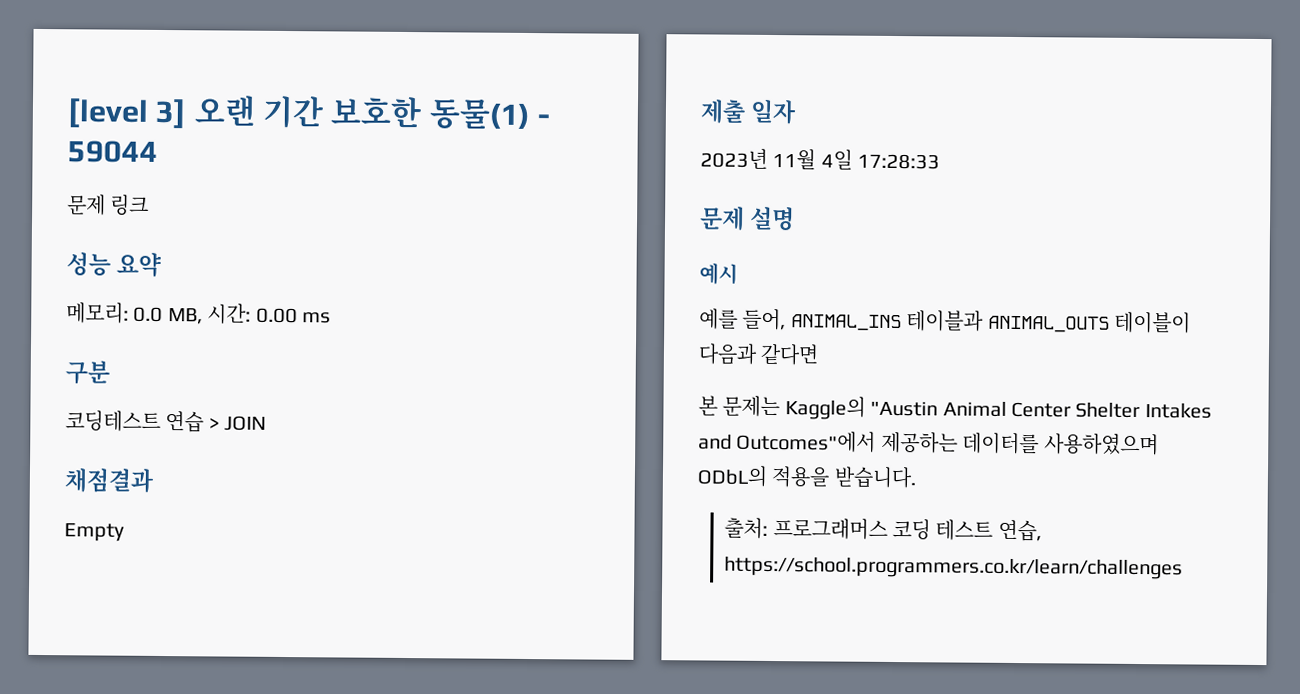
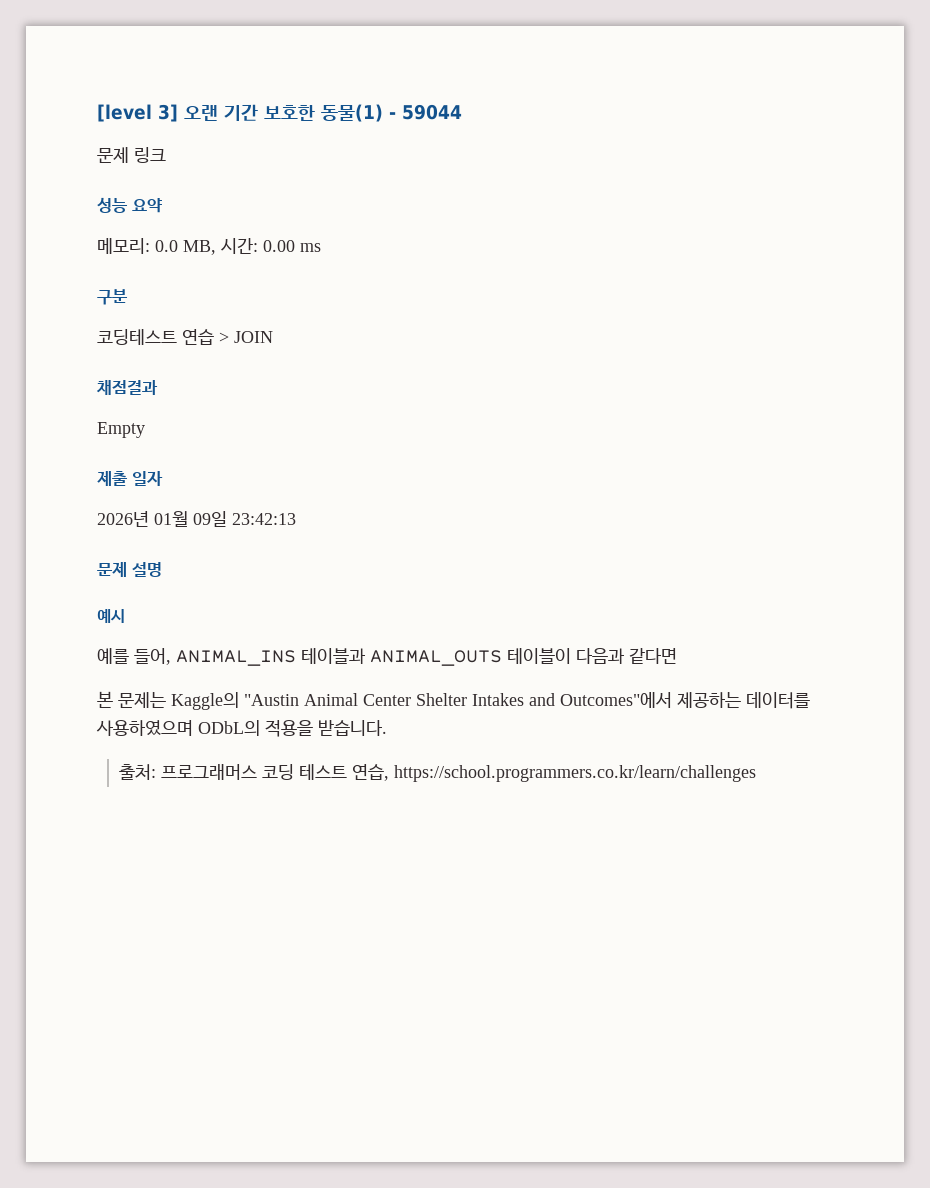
- 2023년 11월 4일 17:28:33
+ 2026년 01월 09일 23:42:13

